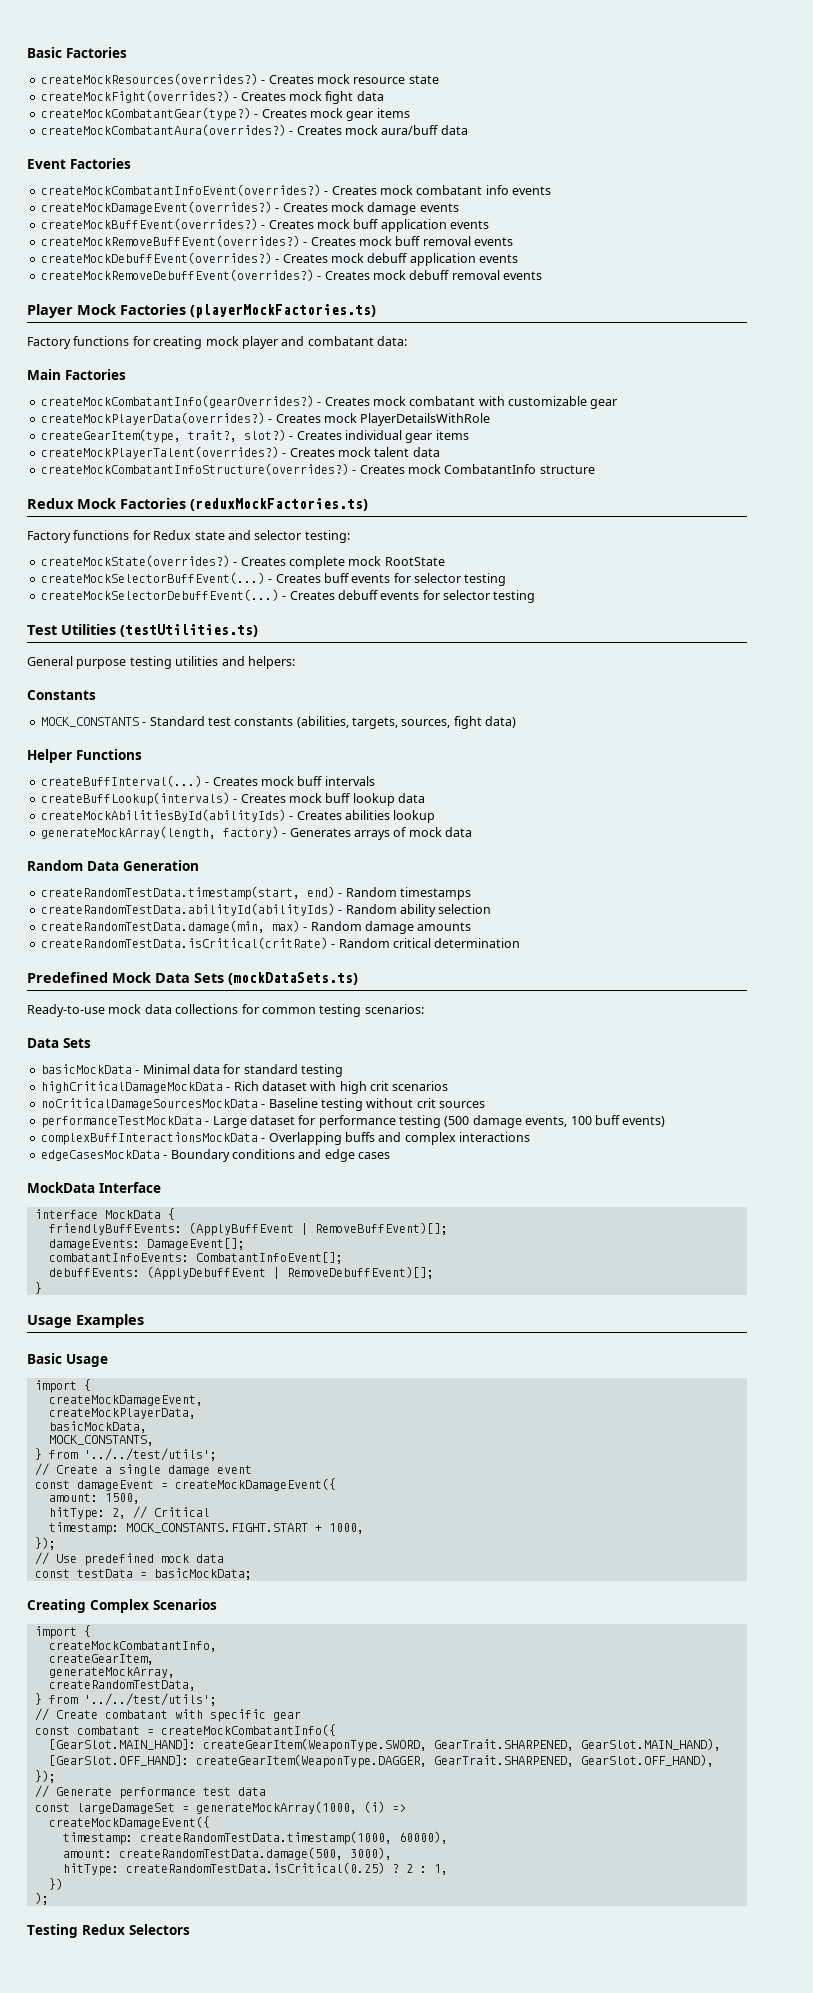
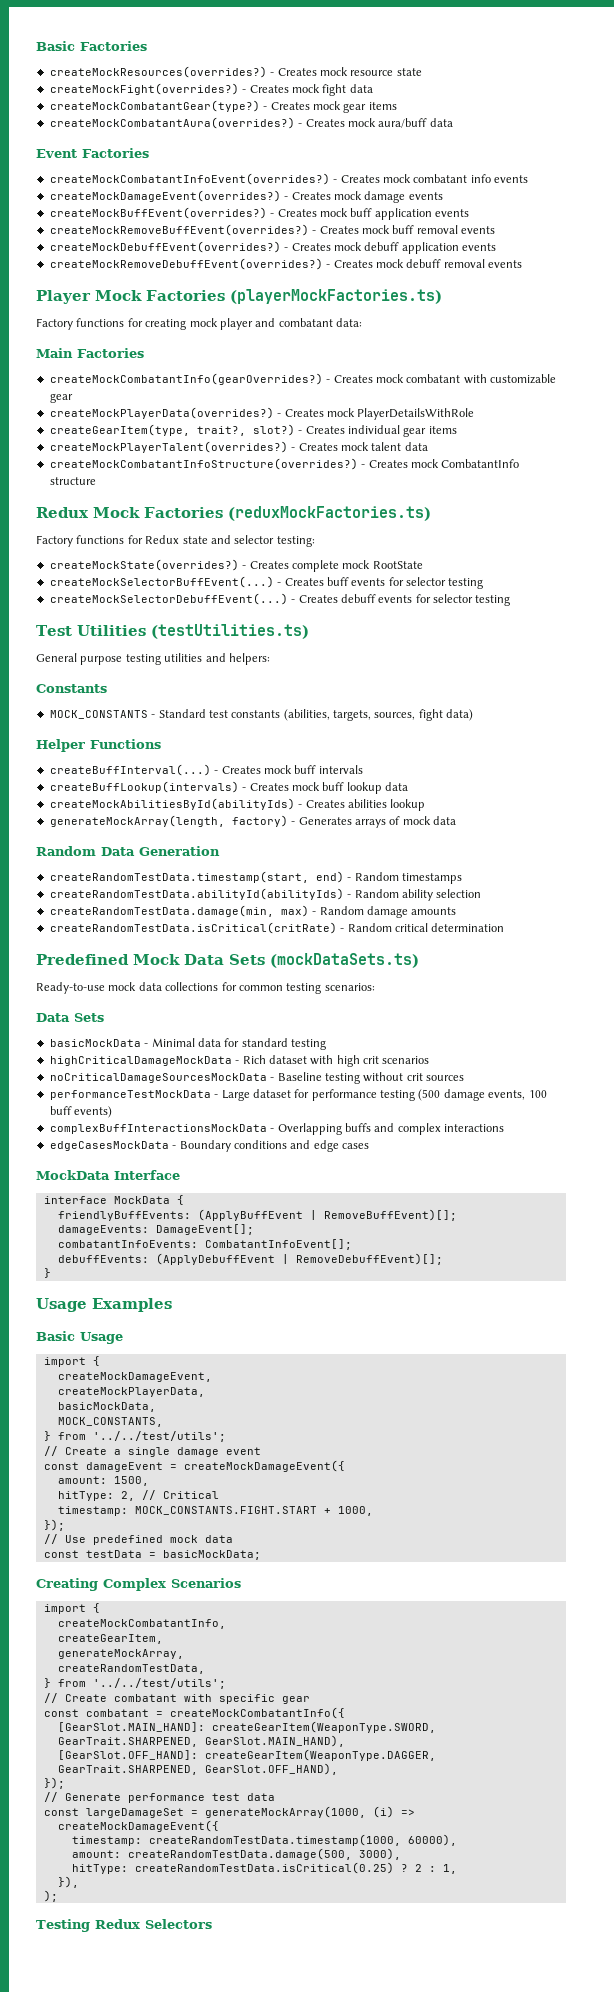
- })
+ }),

